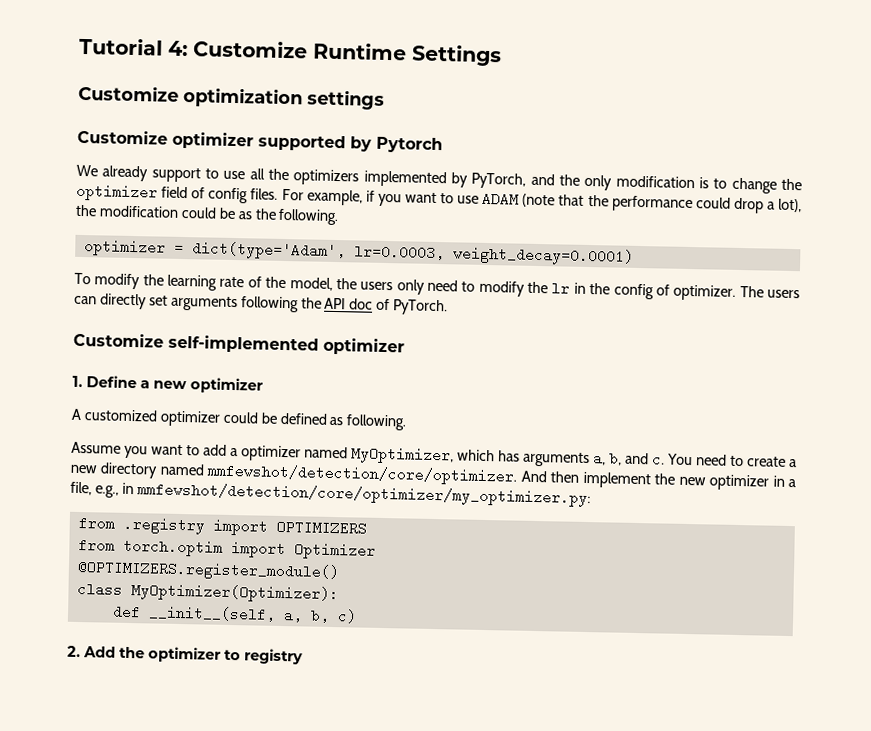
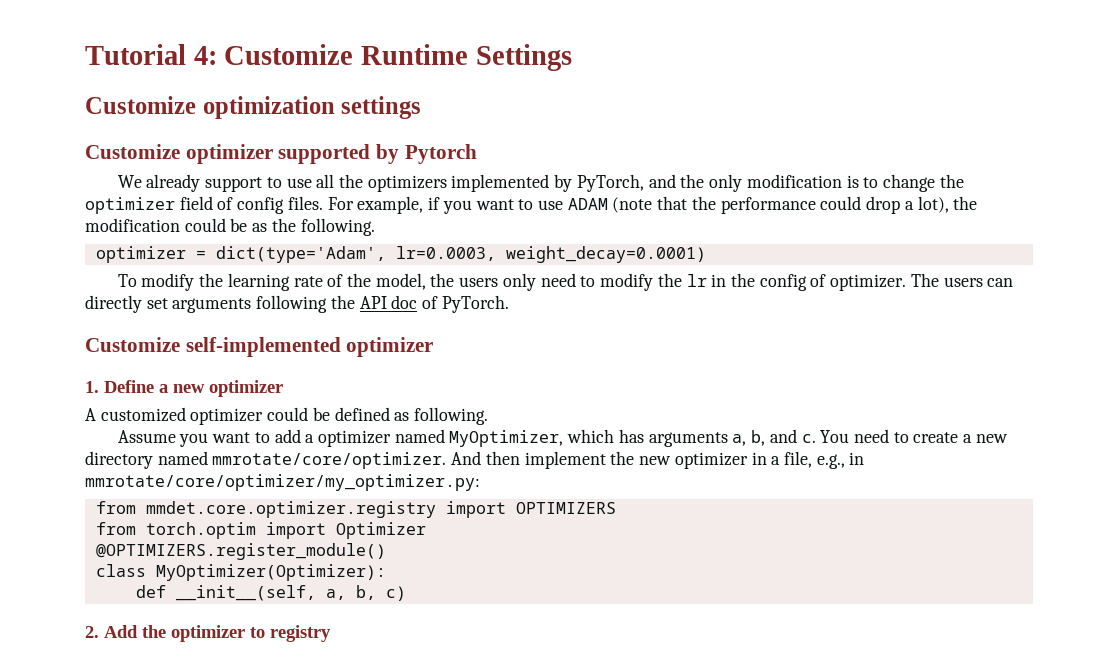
- You need to create a new directory named mmfewshot/detection/core/optimizer.
+ You need to create a new directory named mmrotate/core/optimizer.
- And then implement the new optimizer in a file, e.g., in mmfewshot/detection/core/optimizer/my_optimizer.py:
- from .registry import OPTIMIZERS
+ And then implement the new optimizer in a file, e.g., in mmrotate/core/optimizer/my_optimizer.py:
+ from mmdet.core.optimizer.registry import OPTIMIZERS

